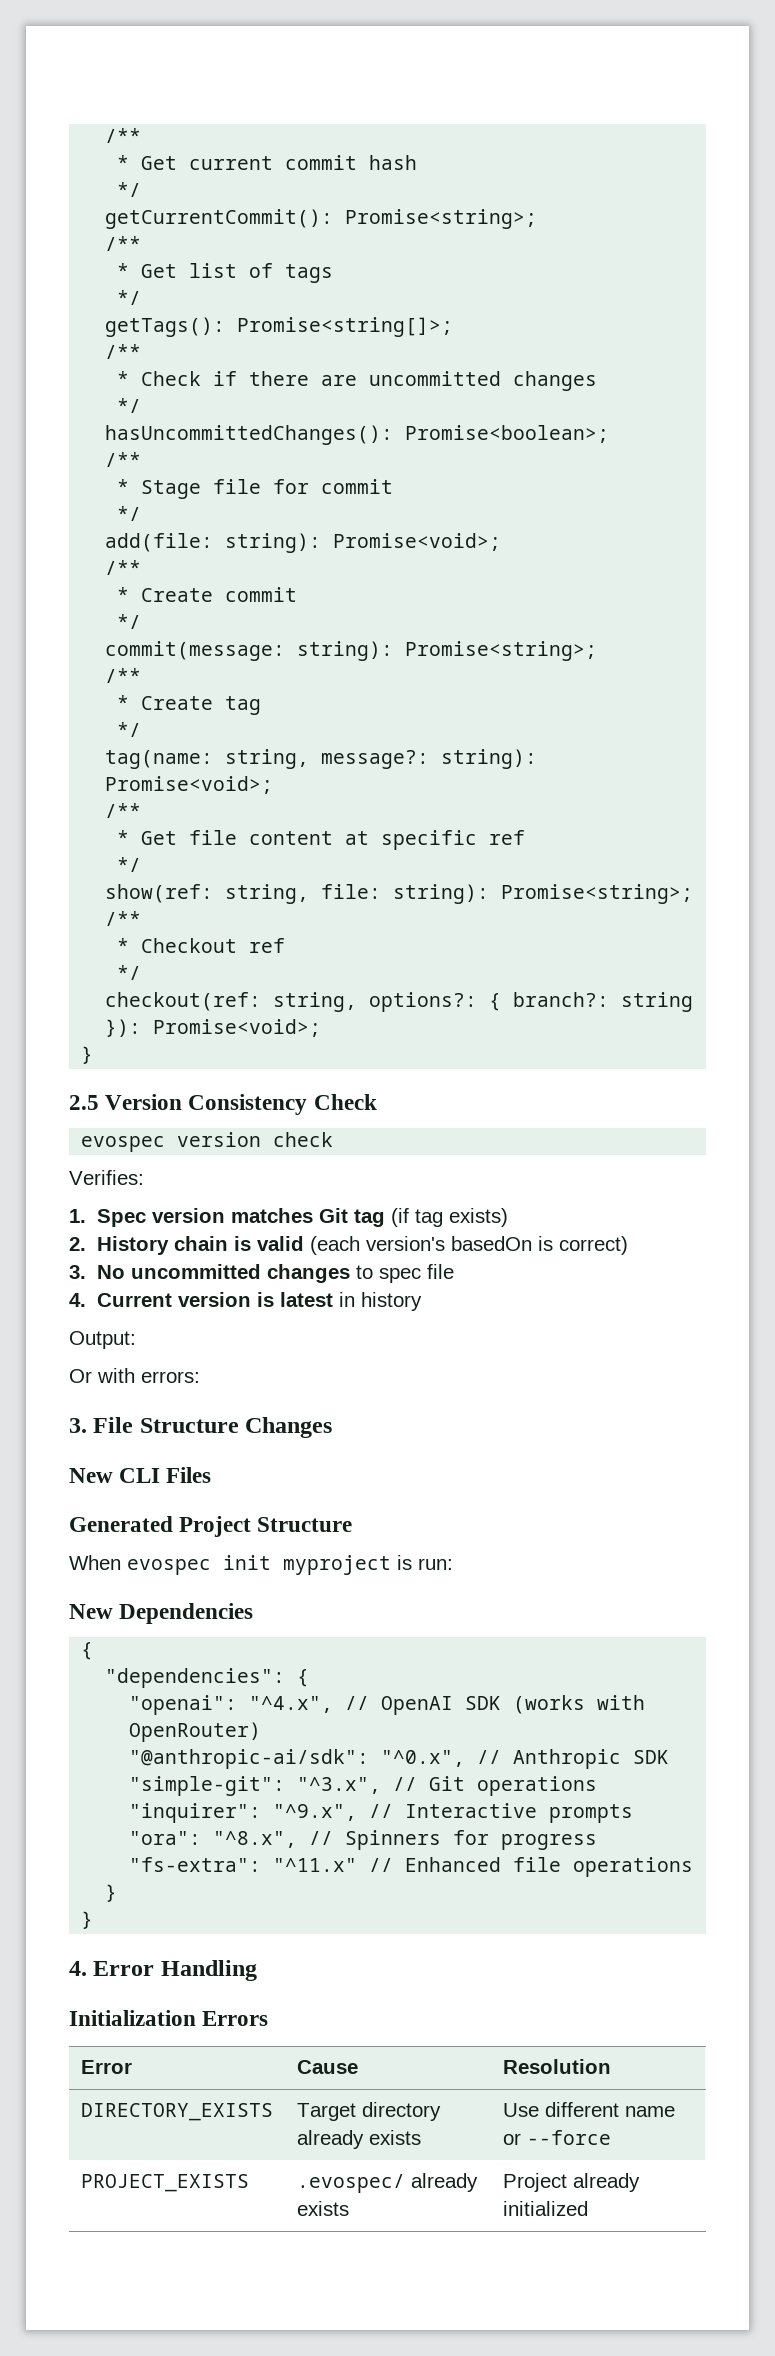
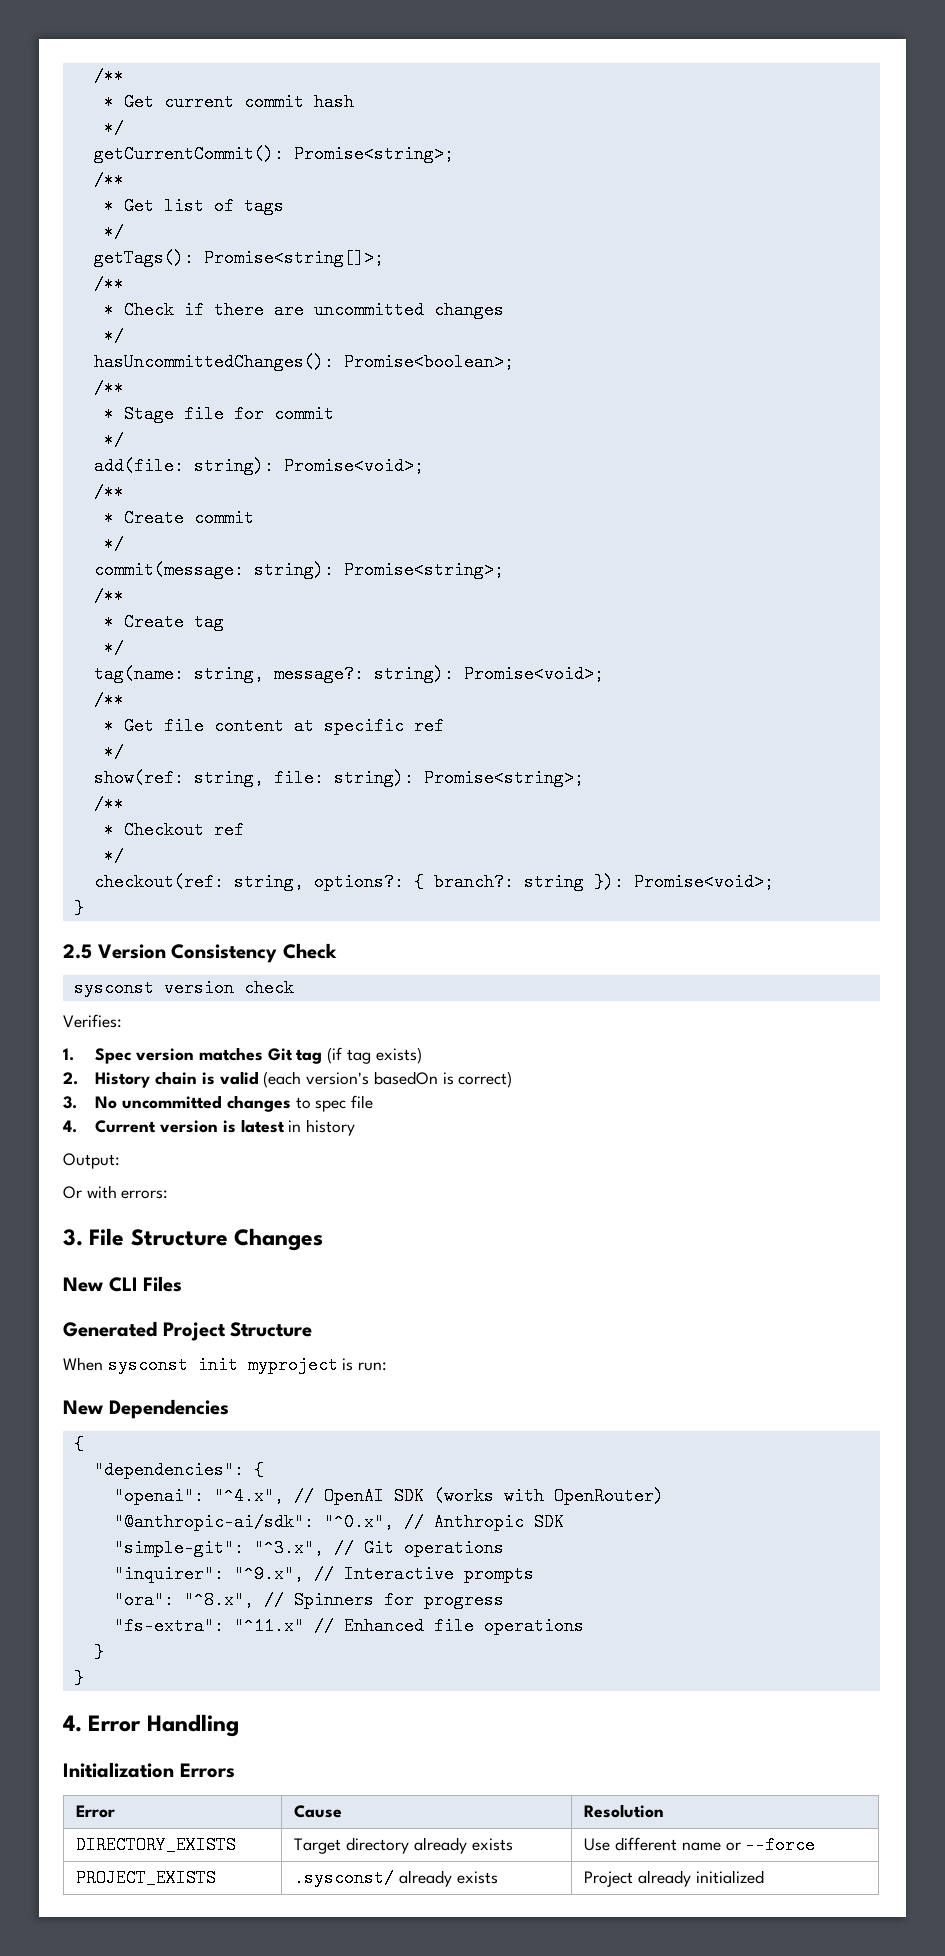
- evospec version check
+ sysconst version check
- When evospec init myproject is run:
+ When sysconst init myproject is run:
- PROJECT_EXISTS | .evospec/ already exists | Project already initialized
+ PROJECT_EXISTS | .sysconst/ already exists | Project already initialized

